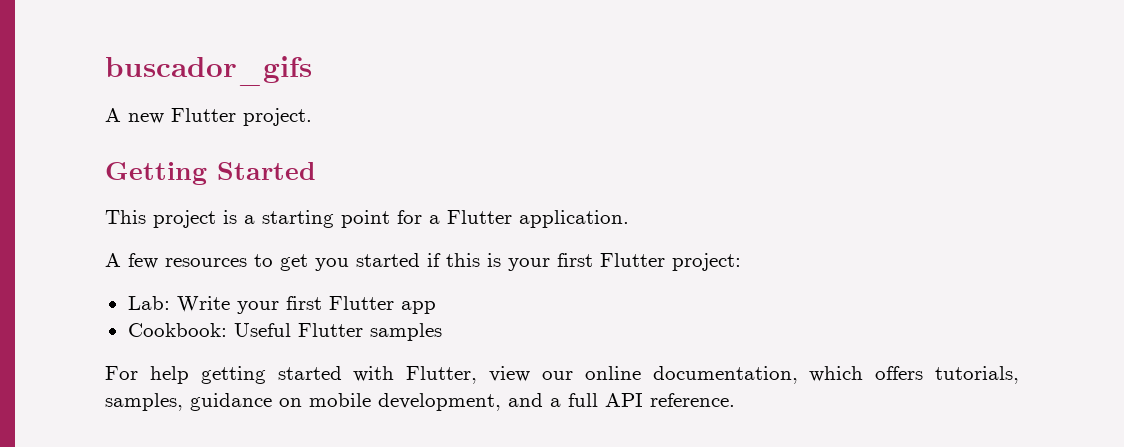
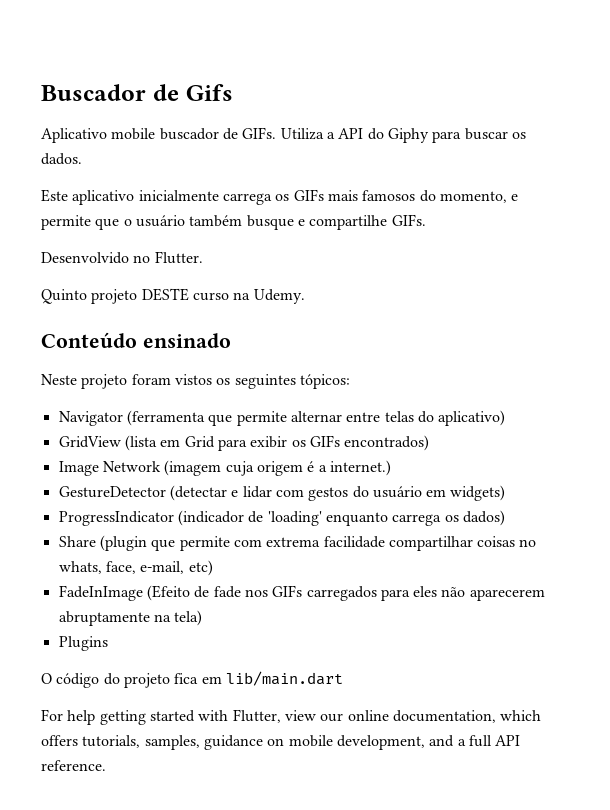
- buscador_gifs
- A new Flutter project.
- Getting Started
- This project is a starting point for a Flutter application.
- A few resources to get you started if this is your first Flutter project:
- Lab: Write your first Flutter app
- Cookbook: Useful Flutter samples
+ Buscador de Gifs
+ Aplicativo mobile buscador de GIFs. Utiliza a API do Giphy para buscar os dados.
+ Este aplicativo inicialmente carrega os GIFs mais famosos do momento, e permite que o usuário também busque e compartilhe GIFs.
+ Desenvolvido no Flutter.
+ Quinto projeto DESTE curso na Udemy.
+ Conteúdo ensinado
+ Neste projeto foram vistos os seguintes tópicos:
+ Navigator (ferramenta que permite alternar entre telas do aplicativo)
+ GridView (lista em Grid para exibir os GIFs encontrados)
+ Image Network (imagem cuja origem é a internet.)
+ GestureDetector (detectar e lidar com gestos do usuário em widgets)
+ ProgressIndicator (indicador de 'loading' enquanto carrega os dados)
+ Share (plugin que permite com extrema facilidade compartilhar coisas no whats, face, e-mail, etc)
+ FadeInImage (Efeito de fade nos GIFs carregados para eles não aparecerem abruptamente na tela)
+ Plugins
+ O código do projeto fica em lib/main.dart

